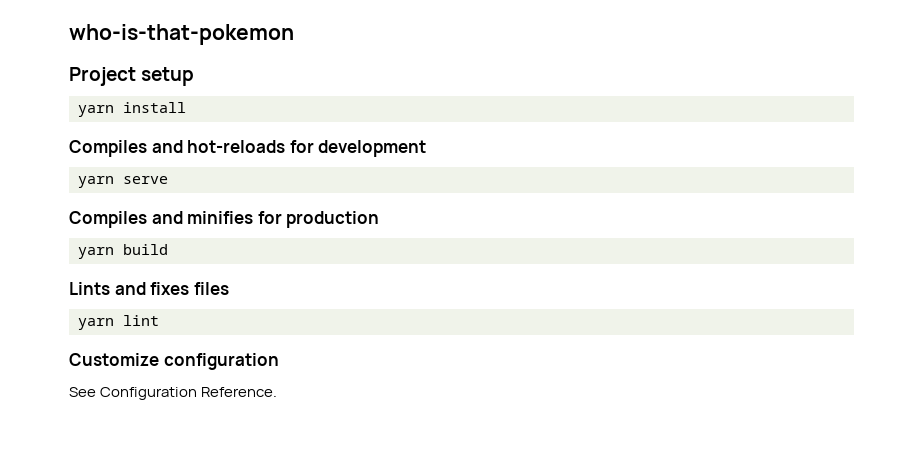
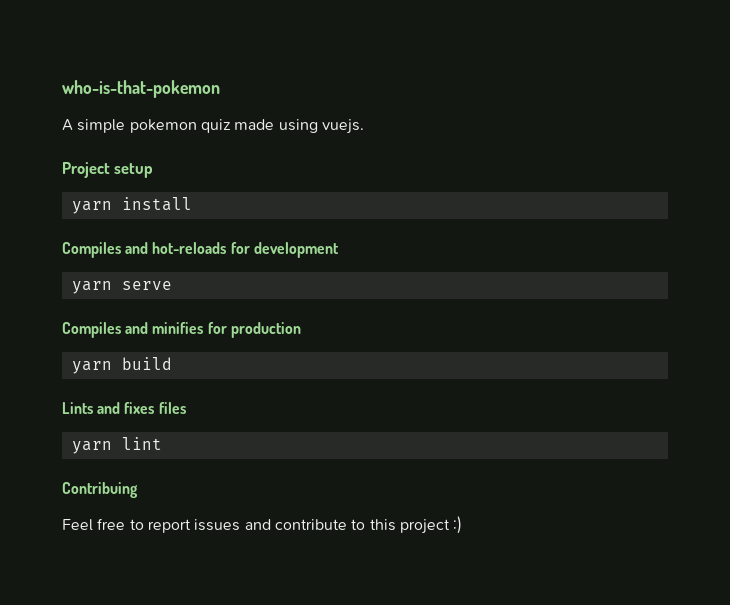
+ A simple pokemon quiz made using vuejs.
- Customize configuration
- See Configuration Reference.
+ Contribuing
+ Feel free to report issues and contribute to this project :)

